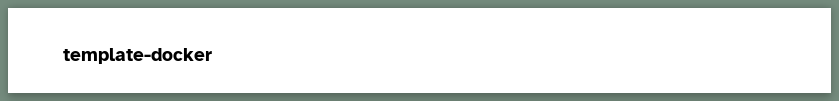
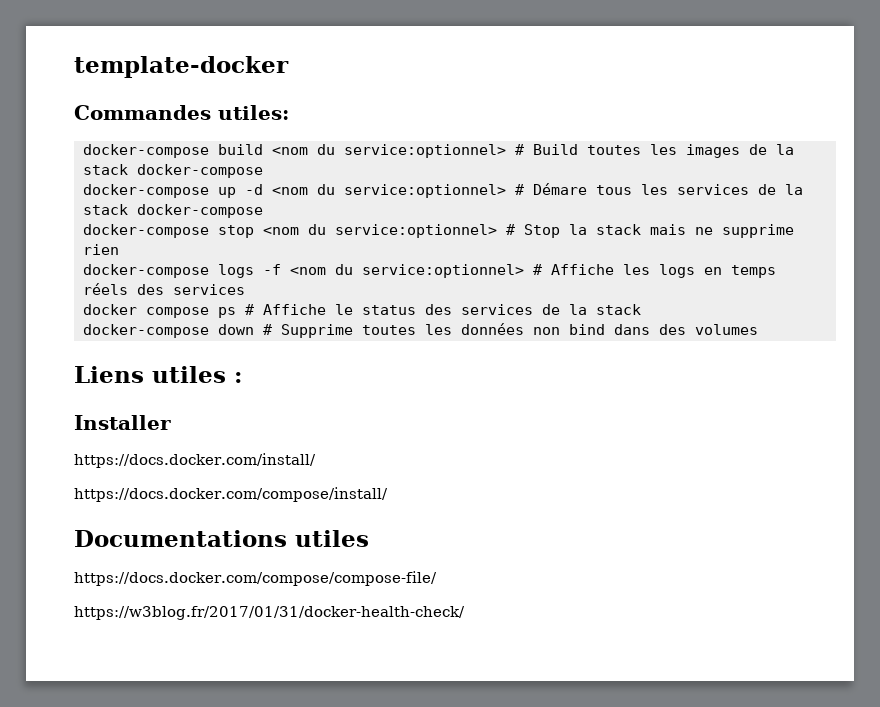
+ Commandes utiles:
+ docker-compose build <nom du service:optionnel> # Build toutes les images de la stack docker-compose
+ docker-compose up -d <nom du service:optionnel> # Démare tous les services de la stack docker-compose
+ docker-compose stop <nom du service:optionnel> # Stop la stack mais ne supprime rien
+ docker-compose logs -f <nom du service:optionnel> # Affiche les logs en temps réels des services
+ docker compose ps # Affiche le status des services de la stack
+ docker-compose down # Supprime toutes les données non bind dans des volumes
+ Liens utiles :
+ Installer
+ https://docs.docker.com/install/
+ https://docs.docker.com/compose/install/
+ Documentations utiles
+ https://docs.docker.com/compose/compose-file/
+ https://w3blog.fr/2017/01/31/docker-health-check/

